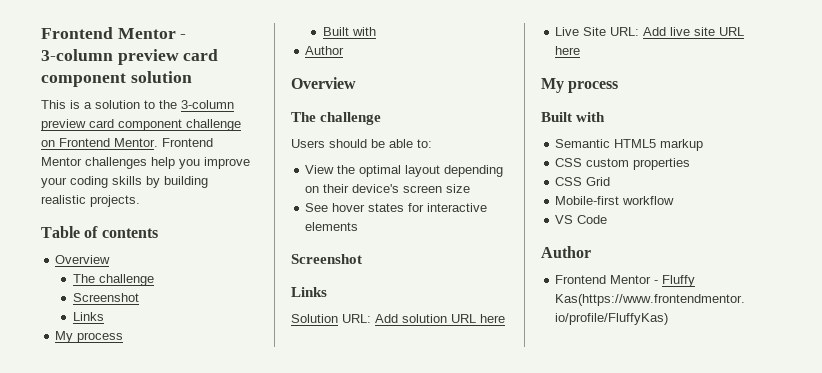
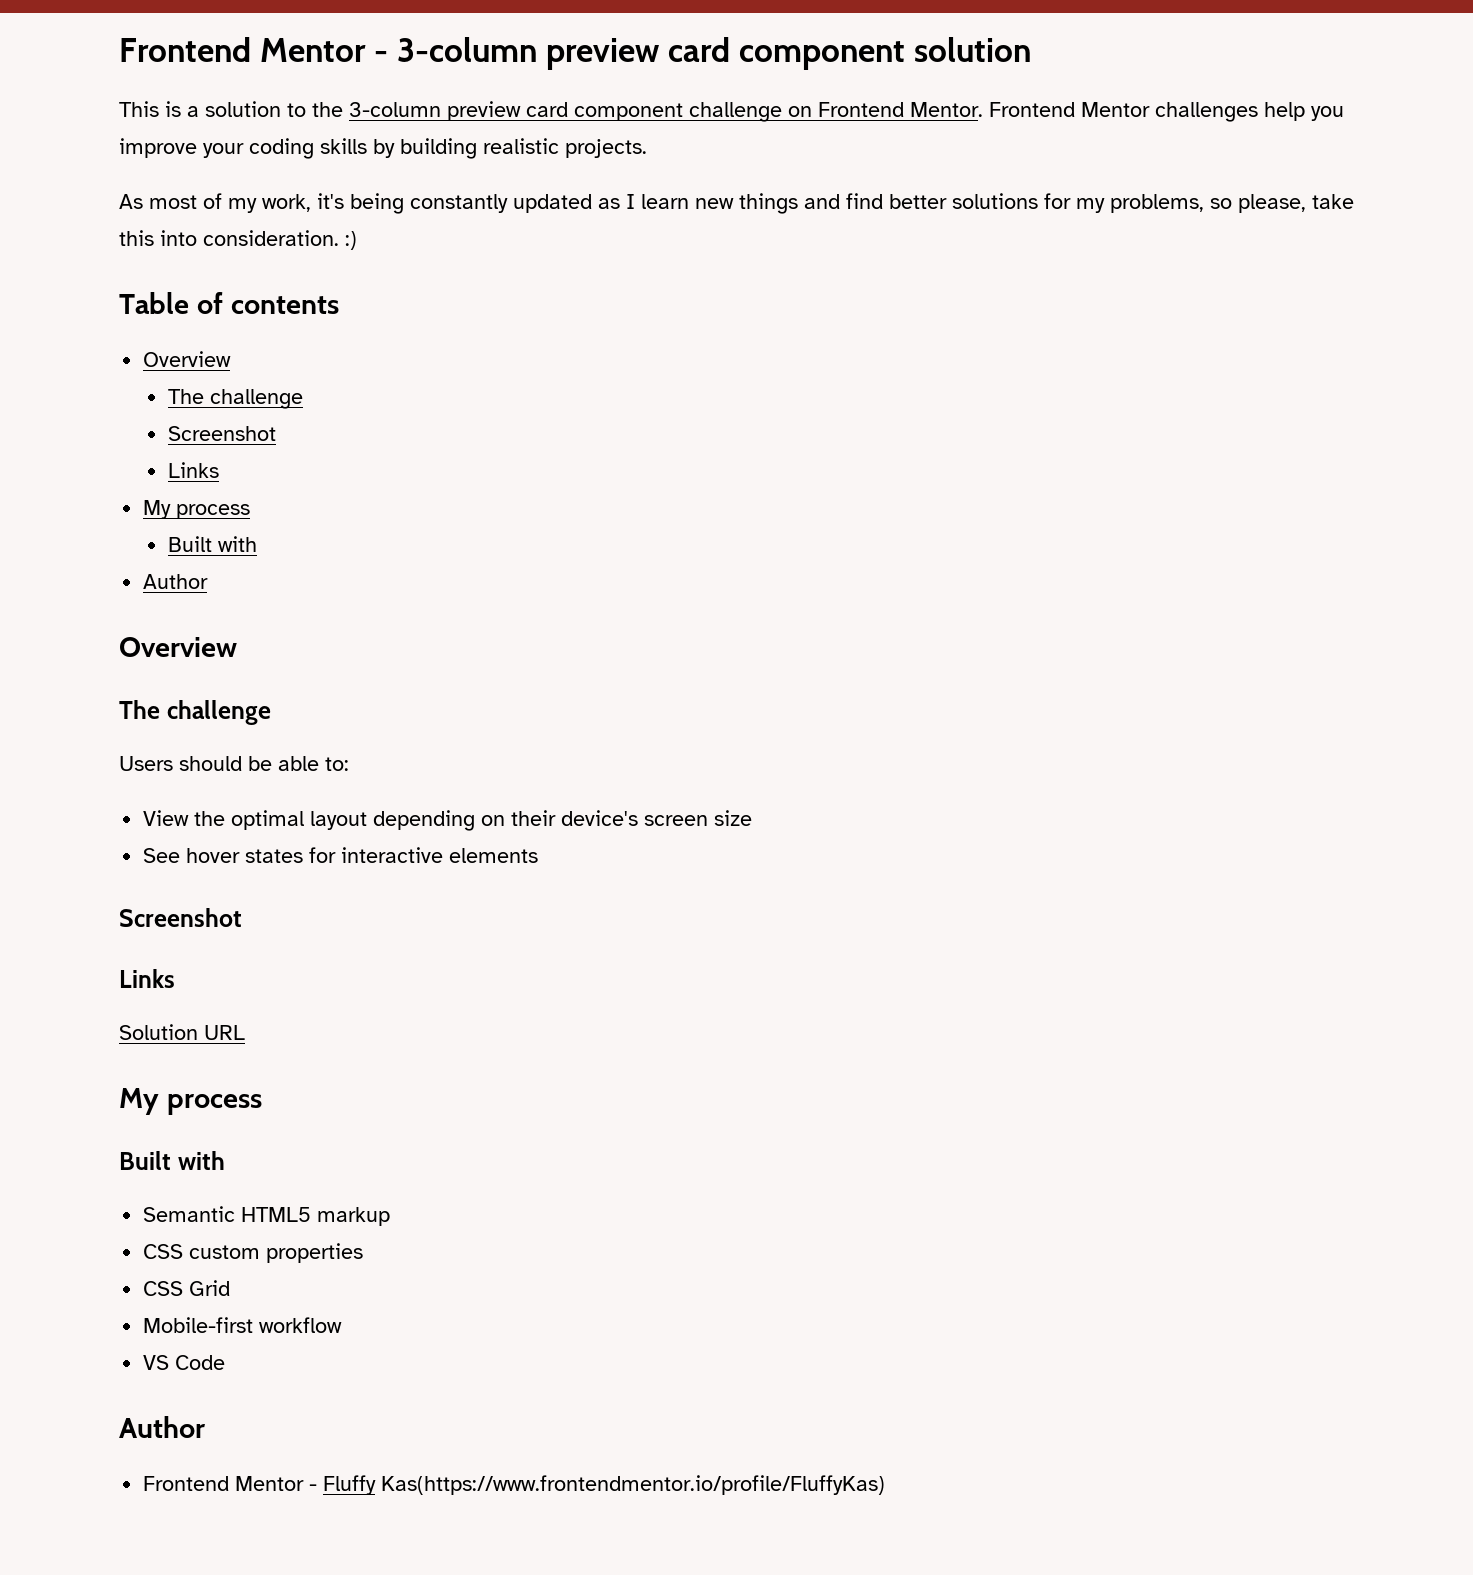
+ As most of my work, it's being constantly updated as I learn new things and find better solutions for my problems, so please, take this into consideration. :)
- Solution URL: Add solution URL here
- Live Site URL: Add live site URL here
+ Solution URL

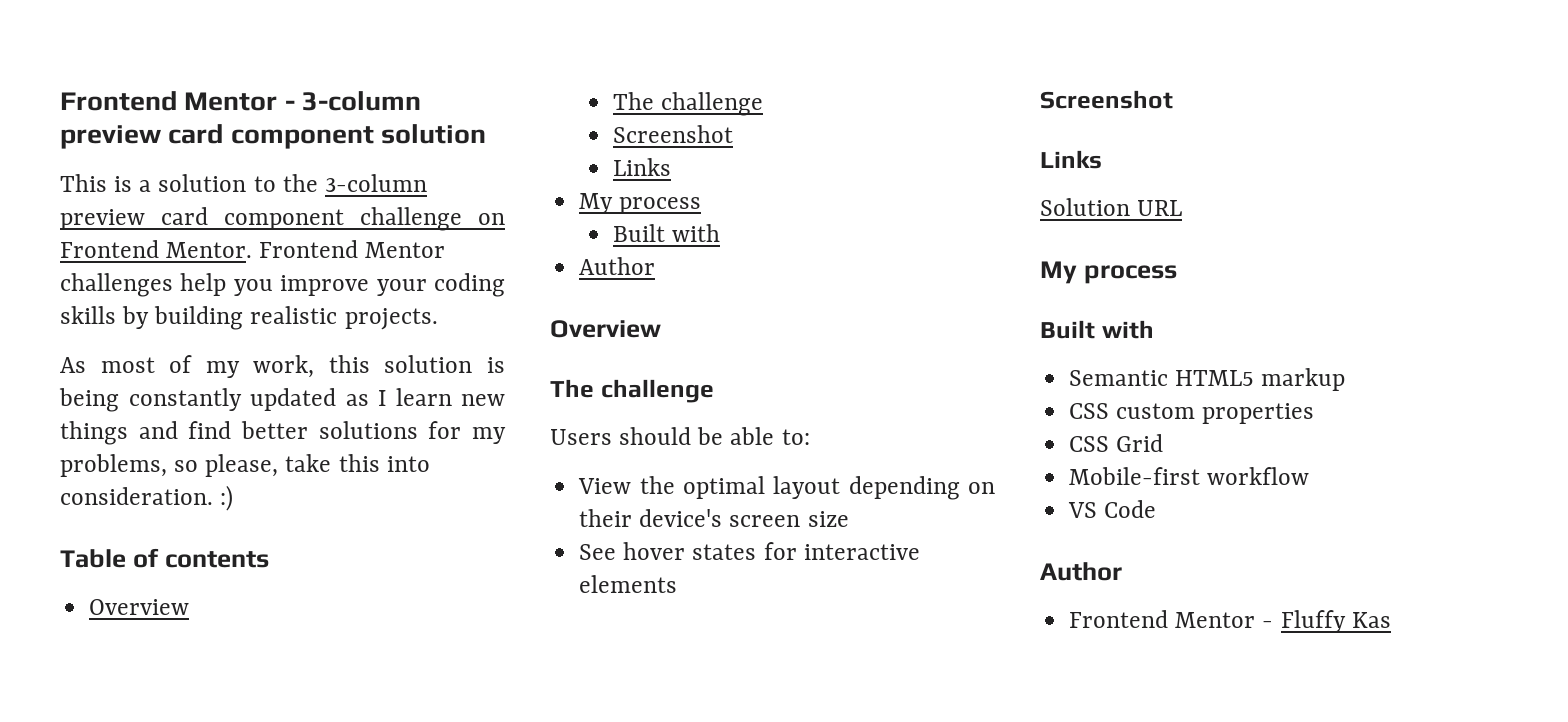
- As most of my work, it's being constantly updated as I learn new things and find better solutions for my problems, so please, take this into consideration. :)
+ As most of my work, this solution is being constantly updated as I learn new things and find better solutions for my problems, so please, take this into consideration. :)
- Frontend Mentor - Fluffy Kas(https://www.frontendmentor.io/profile/FluffyKas)
+ Frontend Mentor - Fluffy Kas

